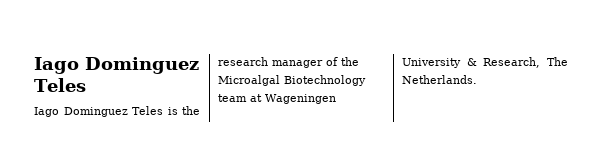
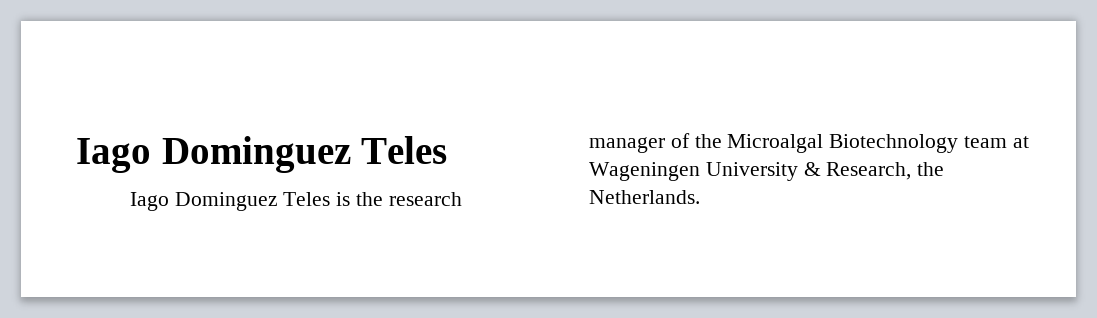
- Iago Dominguez Teles is the research manager of the Microalgal Biotechnology team at Wageningen University & Research, The Netherlands.
+ Iago Dominguez Teles is the research manager of the Microalgal Biotechnology team at Wageningen University & Research, the Netherlands.

